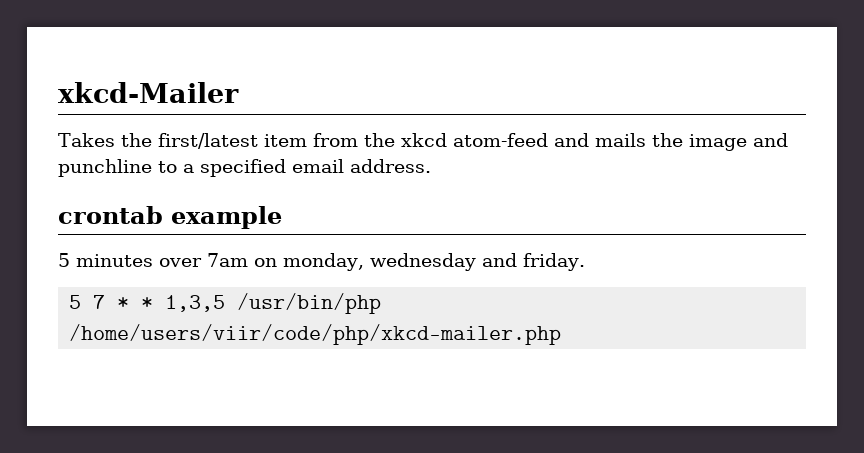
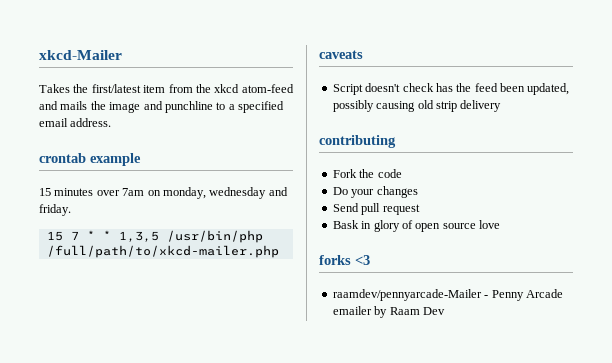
- 5 minutes over 7am on monday, wednesday and friday.
+ 15 minutes over 7am on monday, wednesday and friday.
- 5 7 * * 1,3,5 /usr/bin/php /home/users/viir/code/php/xkcd-mailer.php
+ 15 7 * * 1,3,5 /usr/bin/php /full/path/to/xkcd-mailer.php
+ caveats
+ Script doesn't check has the feed been updated, possibly causing old strip delivery
+ contributing
+ Fork the code
+ Do your changes
+ Send pull request
+ Bask in glory of open source love
+ forks <3
+ raamdev/pennyarcade-Mailer - Penny Arcade emailer by Raam Dev

